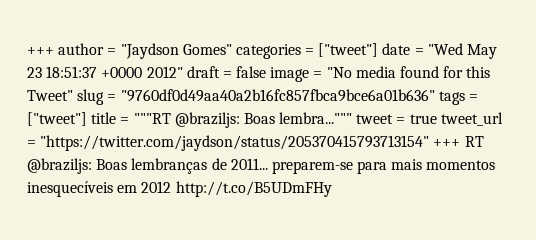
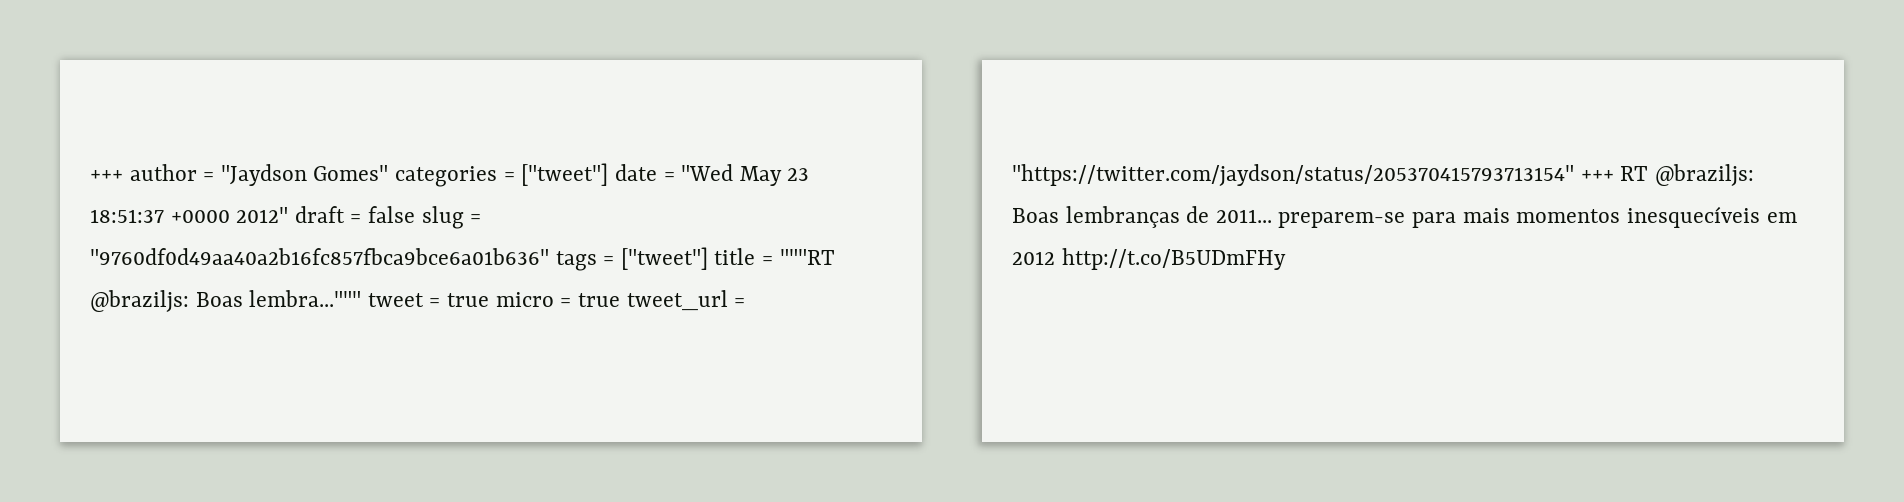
- +++ author = "Jaydson Gomes" categories = ["tweet"] date = "Wed May 23 18:51:37 +0000 2012" draft = false image = "No media found for this Tweet" slug = "9760df0d49aa40a2b16fc857fbca9bce6a01b636" tags = ["tweet"] title = """RT @braziljs: Boas lembra...""" tweet = true tweet_url = "https://twitter.com/jaydson/status/205370415793713154" +++ RT @braziljs: Boas lembranças de 2011... preparem-se para mais momentos inesquecíveis em 2012 http://t.co/B5UDmFHy
+ +++ author = "Jaydson Gomes" categories = ["tweet"] date = "Wed May 23 18:51:37 +0000 2012" draft = false slug = "9760df0d49aa40a2b16fc857fbca9bce6a01b636" tags = ["tweet"] title = """RT @braziljs: Boas lembra...""" tweet = true micro = true tweet_url = "https://twitter.com/jaydson/status/205370415793713154" +++ RT @braziljs: Boas lembranças de 2011... preparem-se para mais momentos inesquecíveis em 2012 http://t.co/B5UDmFHy

